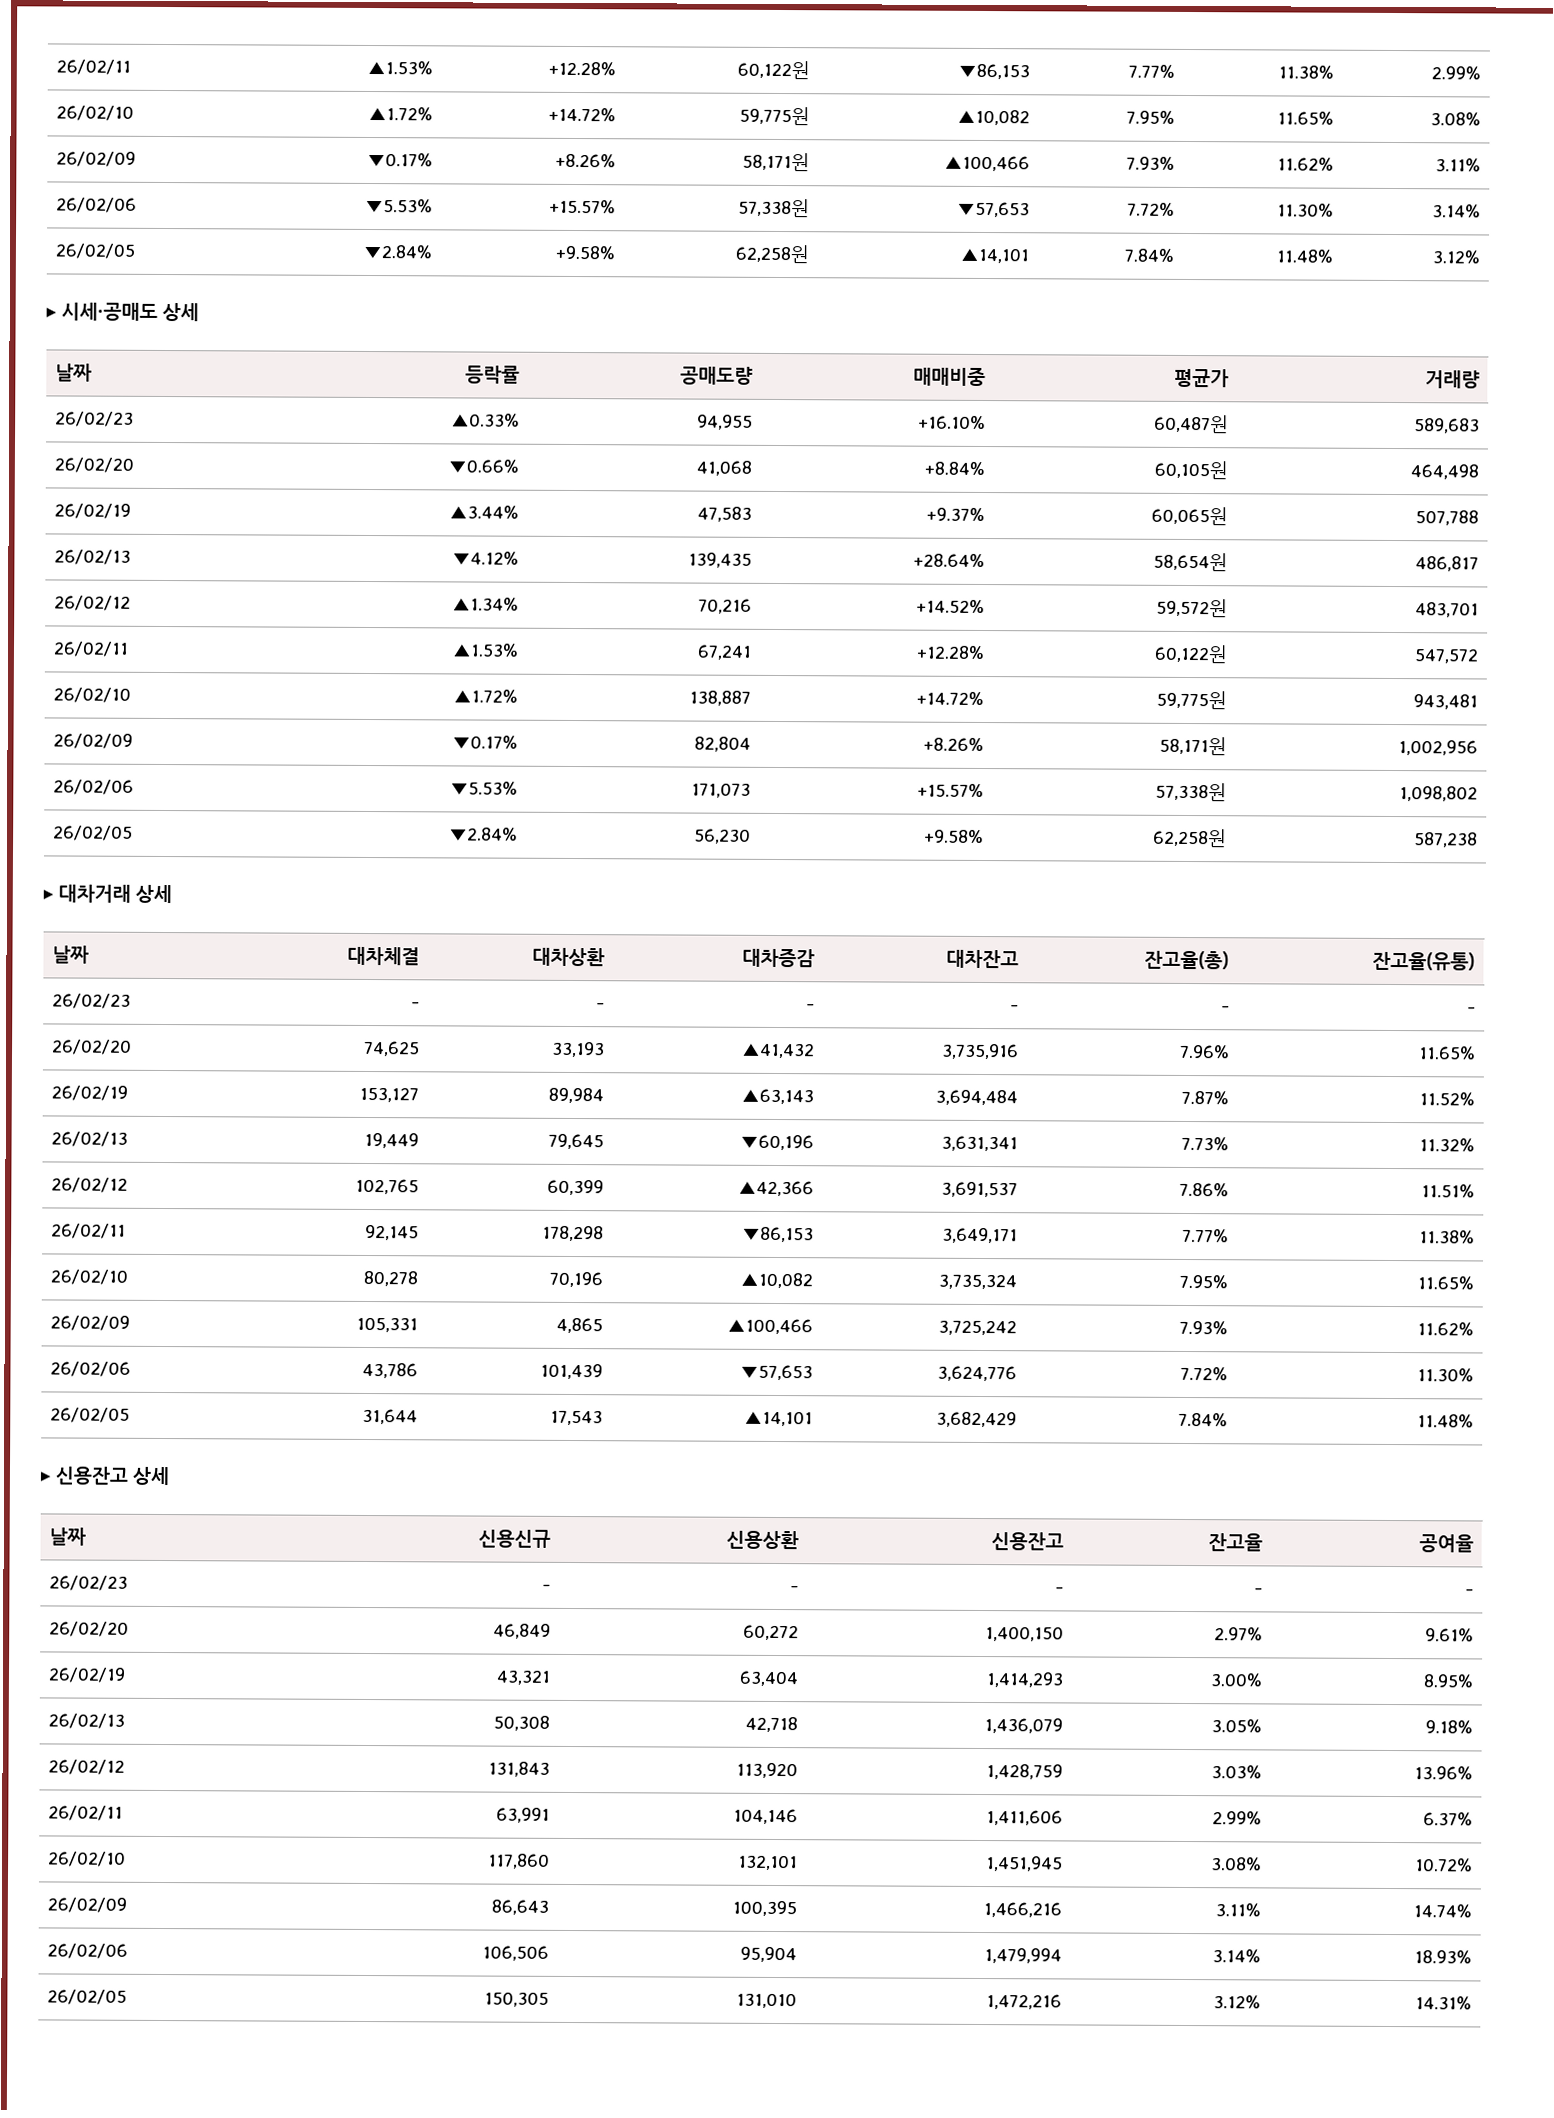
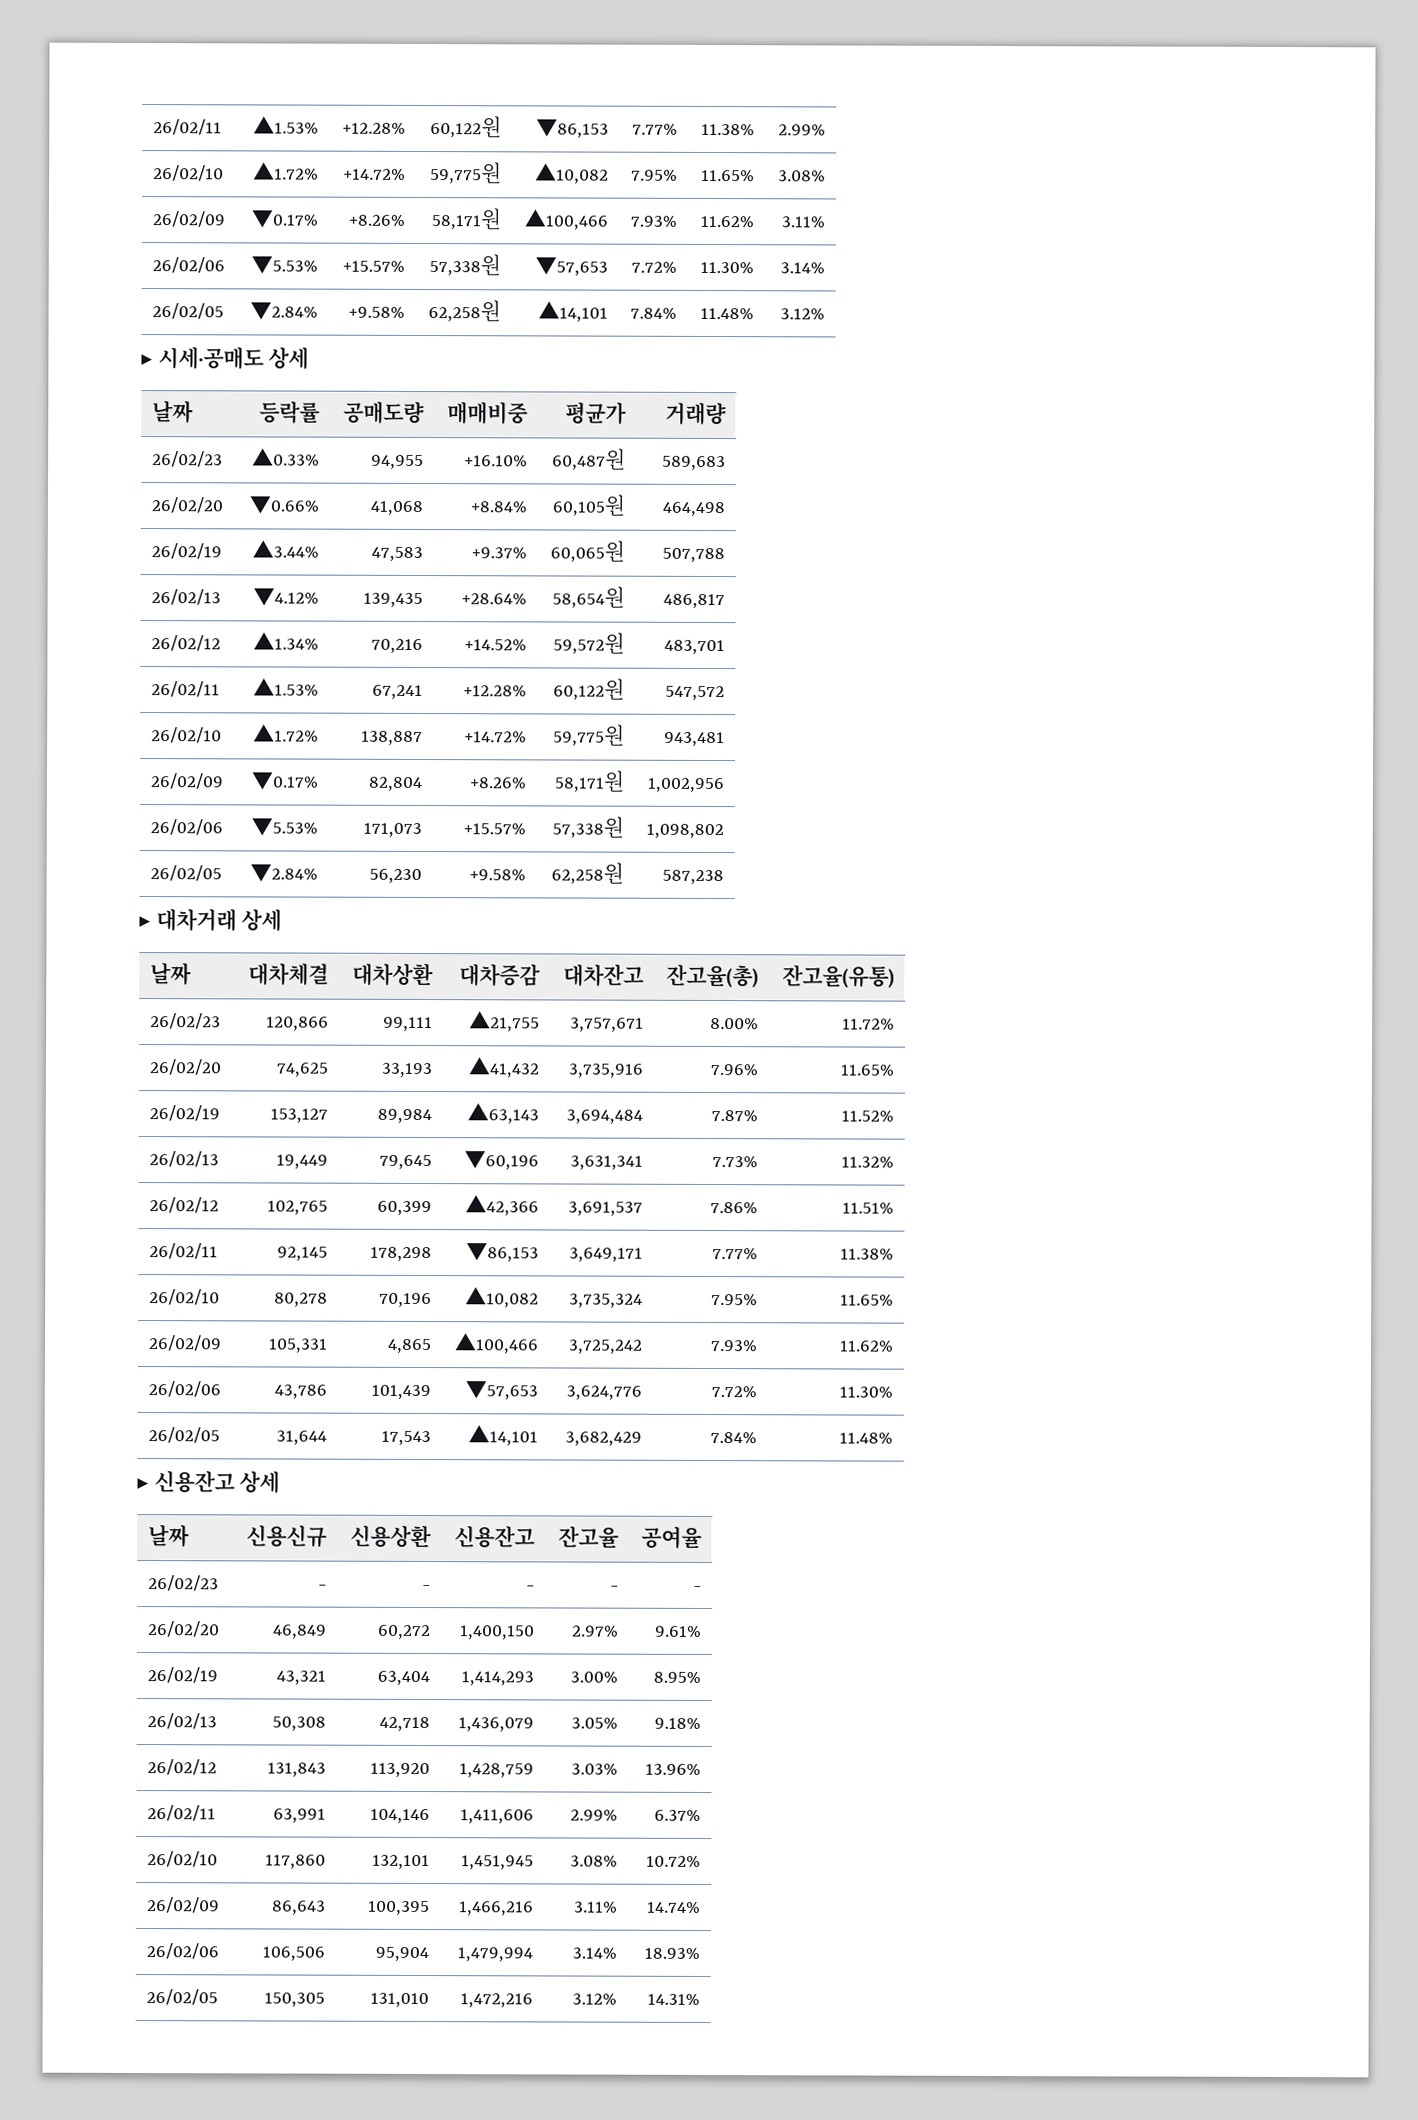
- 26/02/23 | - | - | - | - | - | -
+ 26/02/23 | 120,866 | 99,111 | ▲21,755 | 3,757,671 | 8.00% | 11.72%

